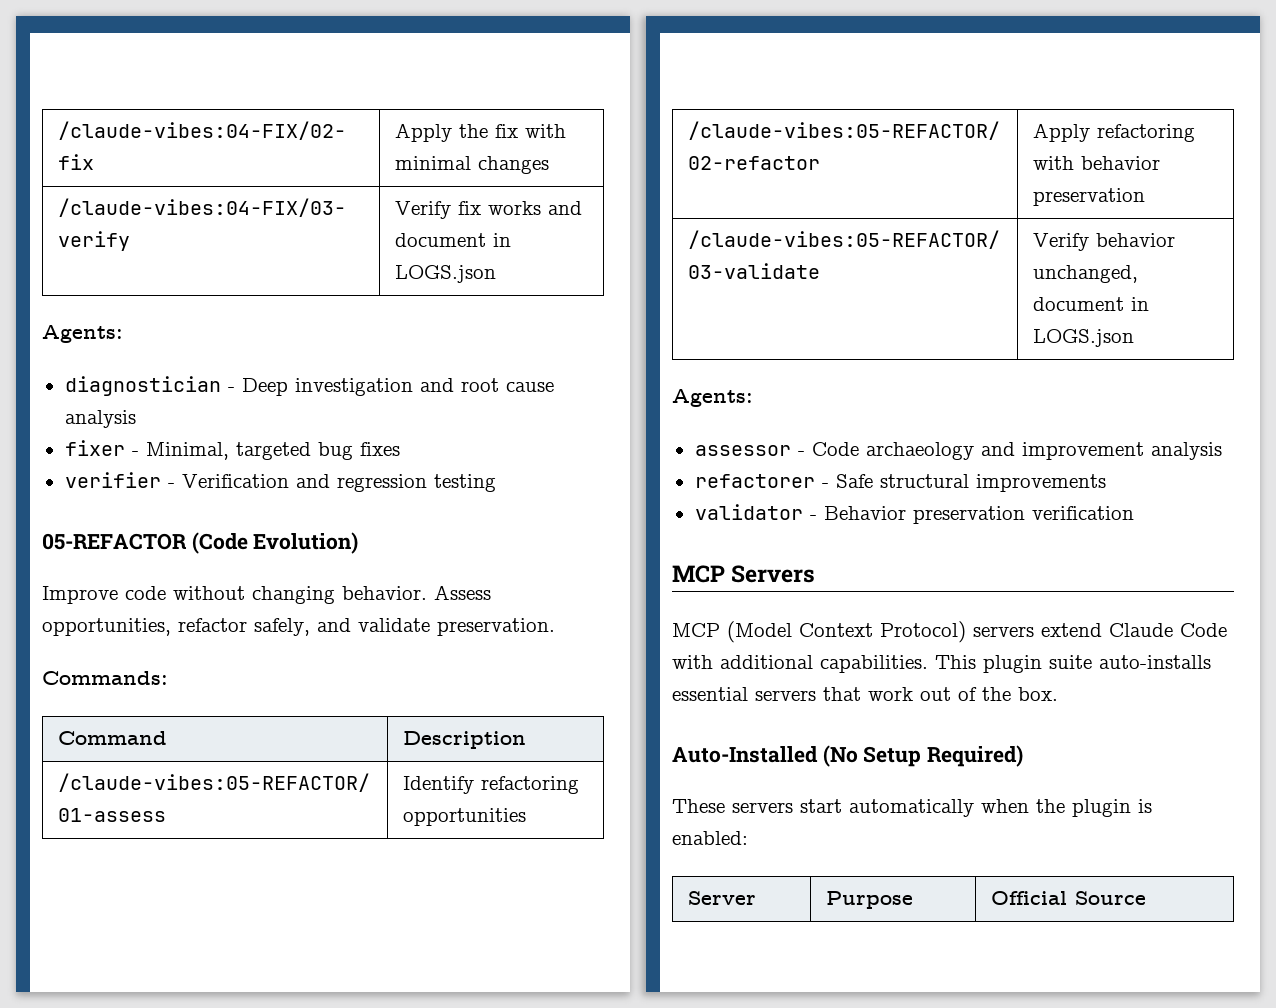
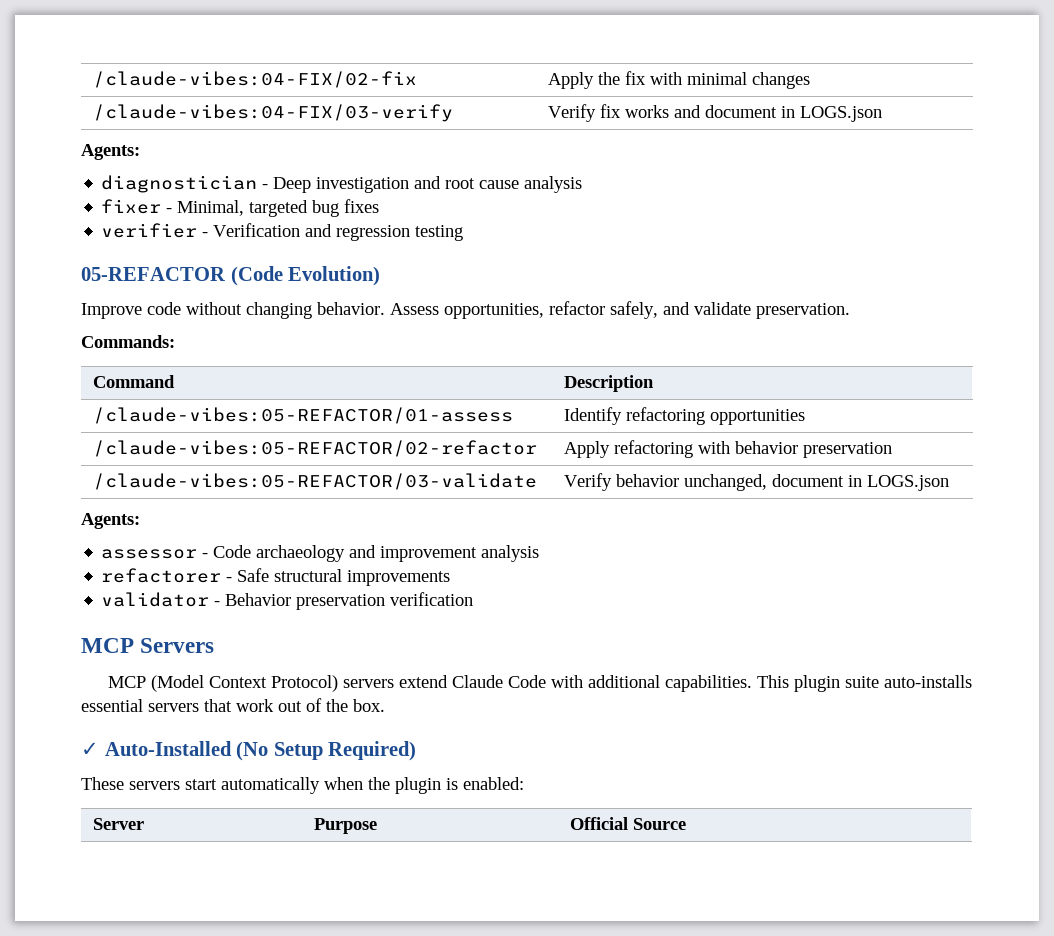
- Auto-Installed (No Setup Required)
+ ✓ Auto-Installed (No Setup Required)

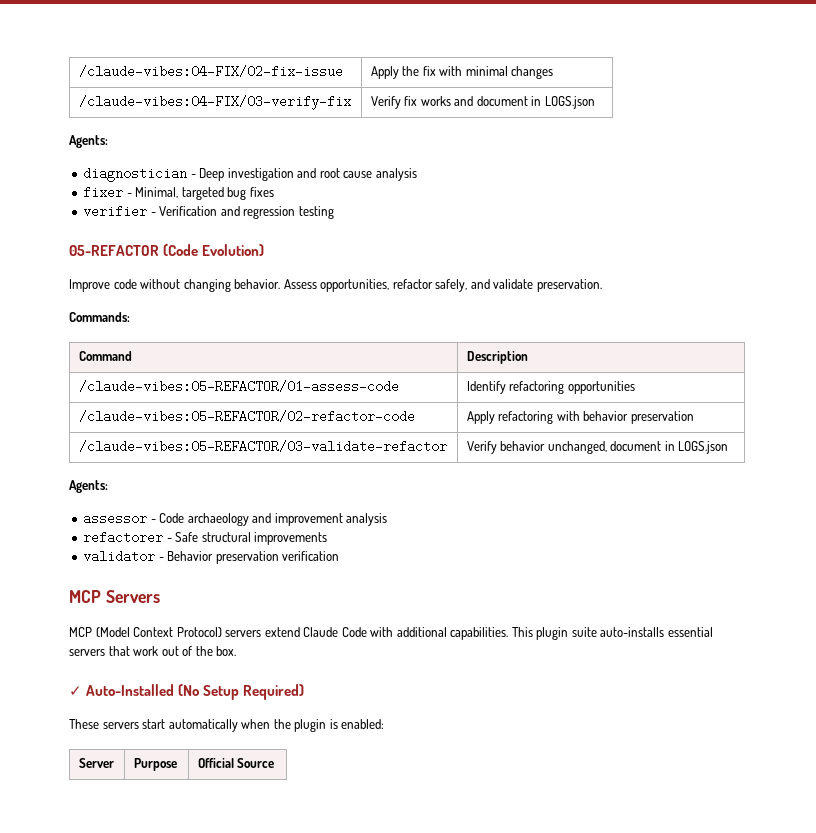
- /claude-vibes:04-FIX/02-fix | Apply the fix with minimal changes
+ /claude-vibes:04-FIX/02-fix-issue | Apply the fix with minimal changes
- /claude-vibes:04-FIX/03-verify | Verify fix works and document in LOGS.json
+ /claude-vibes:04-FIX/03-verify-fix | Verify fix works and document in LOGS.json
- /claude-vibes:05-REFACTOR/01-assess | Identify refactoring opportunities
+ /claude-vibes:05-REFACTOR/01-assess-code | Identify refactoring opportunities
- /claude-vibes:05-REFACTOR/02-refactor | Apply refactoring with behavior preservation
+ /claude-vibes:05-REFACTOR/02-refactor-code | Apply refactoring with behavior preservation
- /claude-vibes:05-REFACTOR/03-validate | Verify behavior unchanged, document in LOGS.json
+ /claude-vibes:05-REFACTOR/03-validate-refactor | Verify behavior unchanged, document in LOGS.json

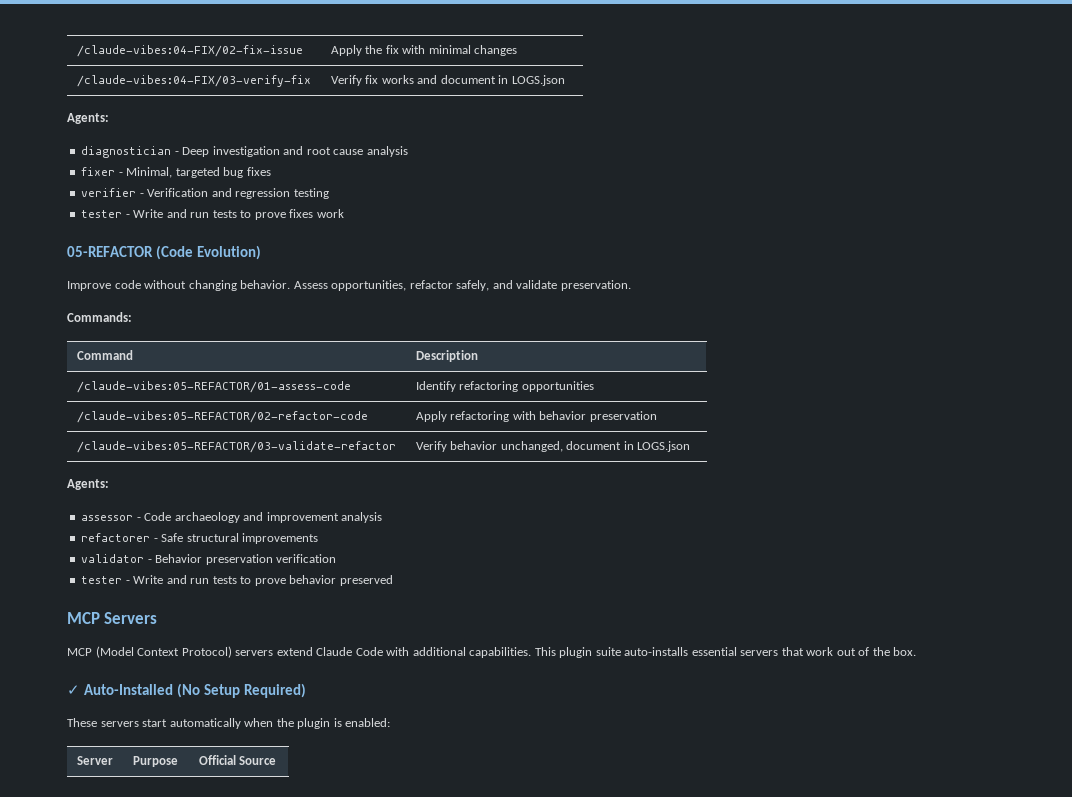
+ tester - Write and run tests to prove fixes work
+ tester - Write and run tests to prove behavior preserved

